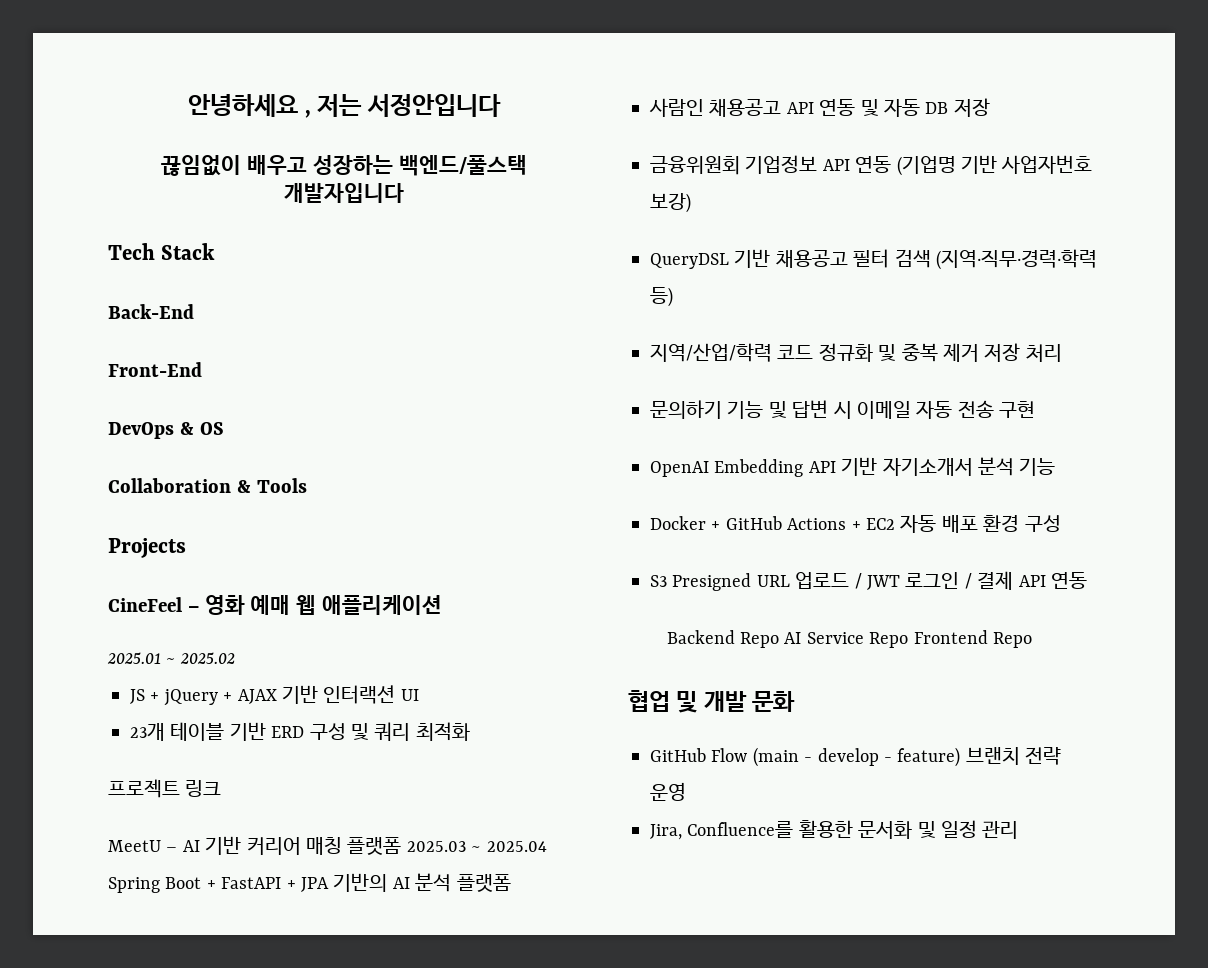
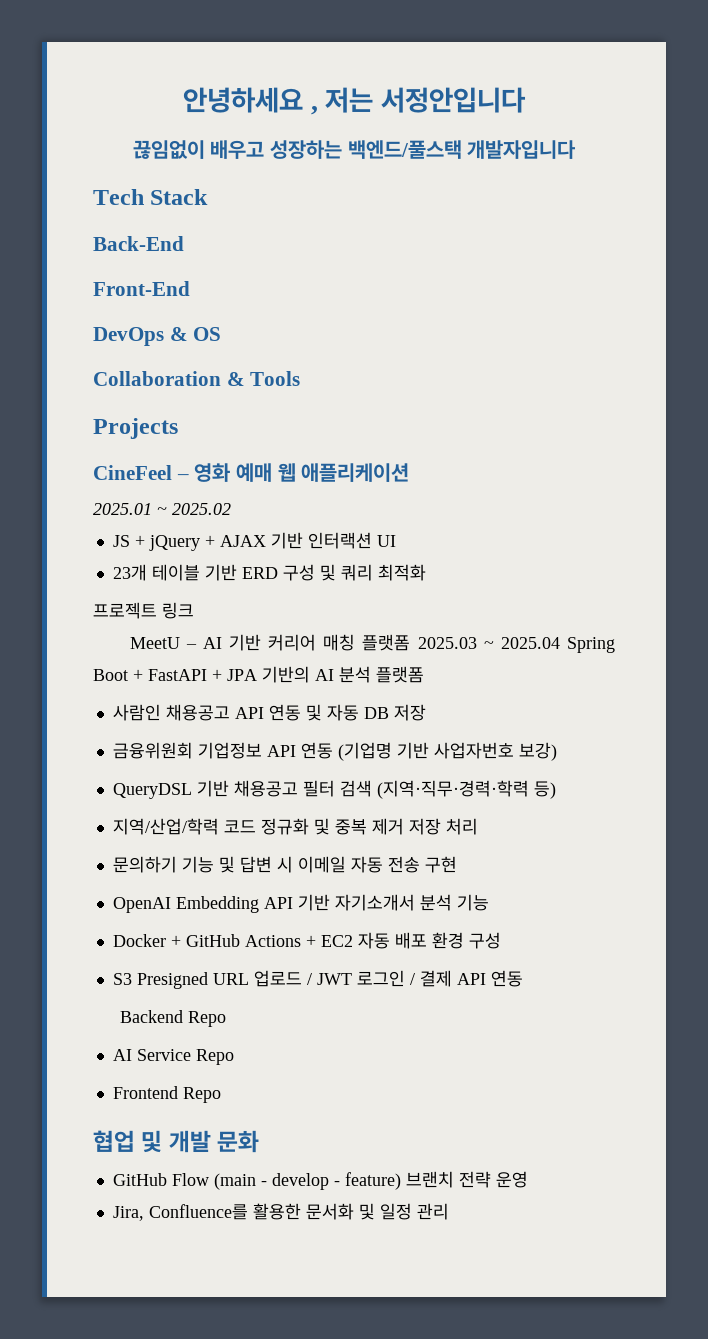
- Backend Repo AI Service Repo Frontend Repo
+ Backend Repo
+ AI Service Repo
+ Frontend Repo

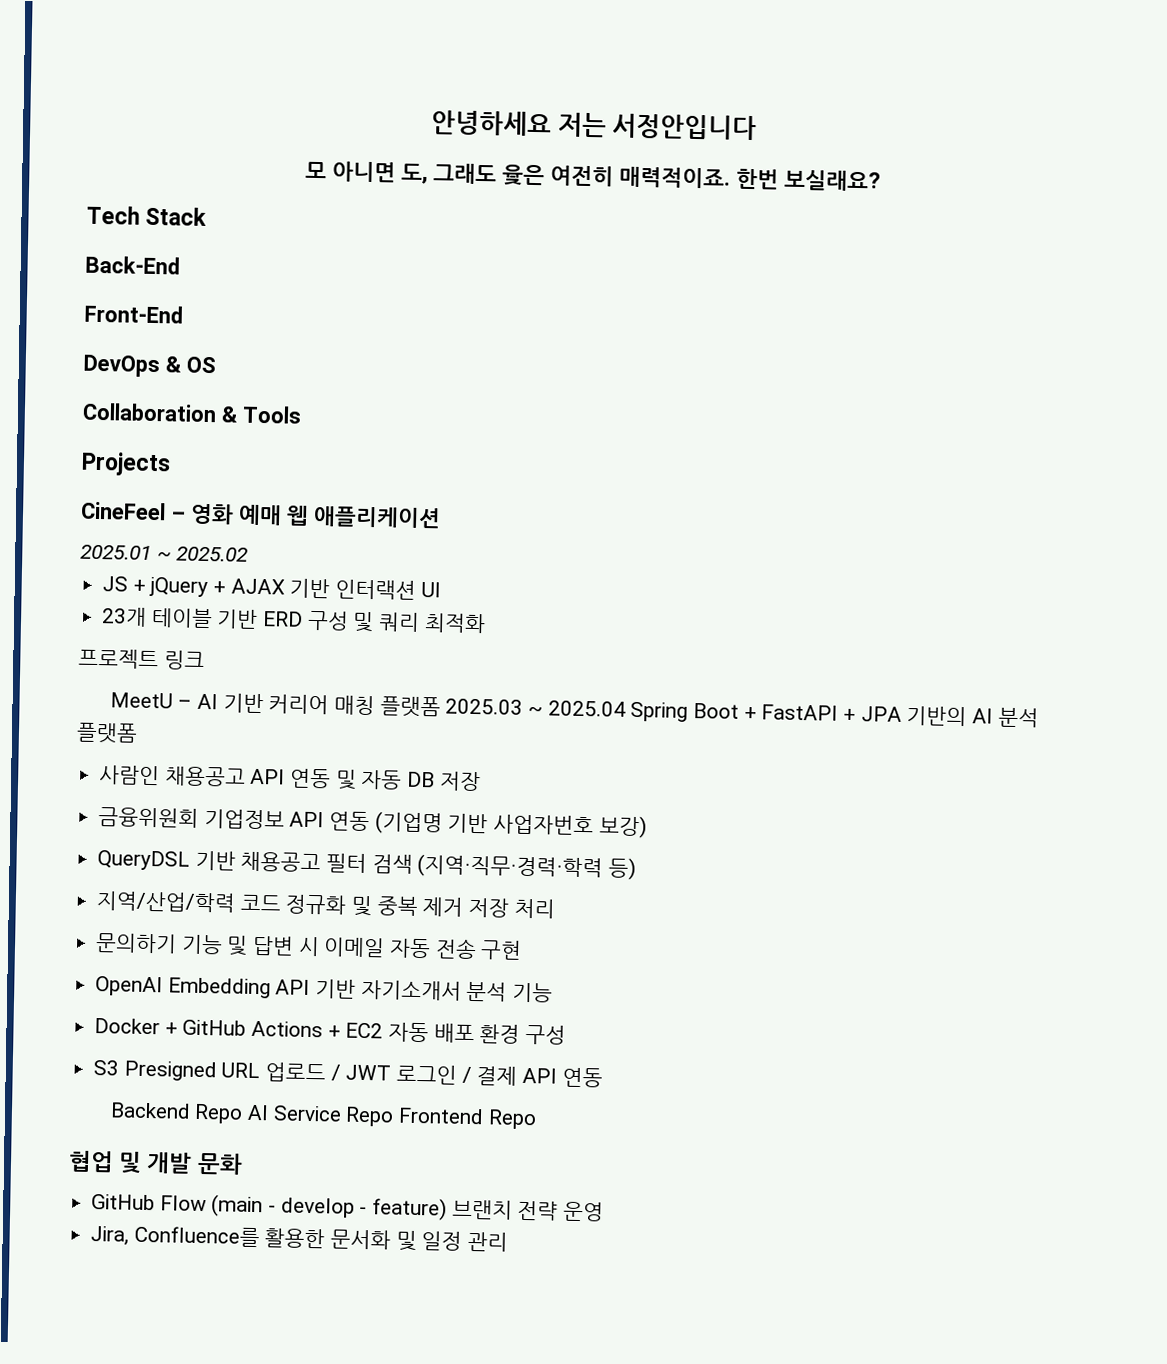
- 안녕하세요 , 저는 서정안입니다
+ 안녕하세요 저는 서정안입니다
- 끊임없이 배우고 성장하는 백엔드/풀스택 개발자입니다
+ 모 아니면 도, 그래도 윷은 여전히 매력적이죠. 한번 보실래요?
- Backend Repo
- AI Service Repo
- Frontend Repo
+ Backend Repo AI Service Repo Frontend Repo

